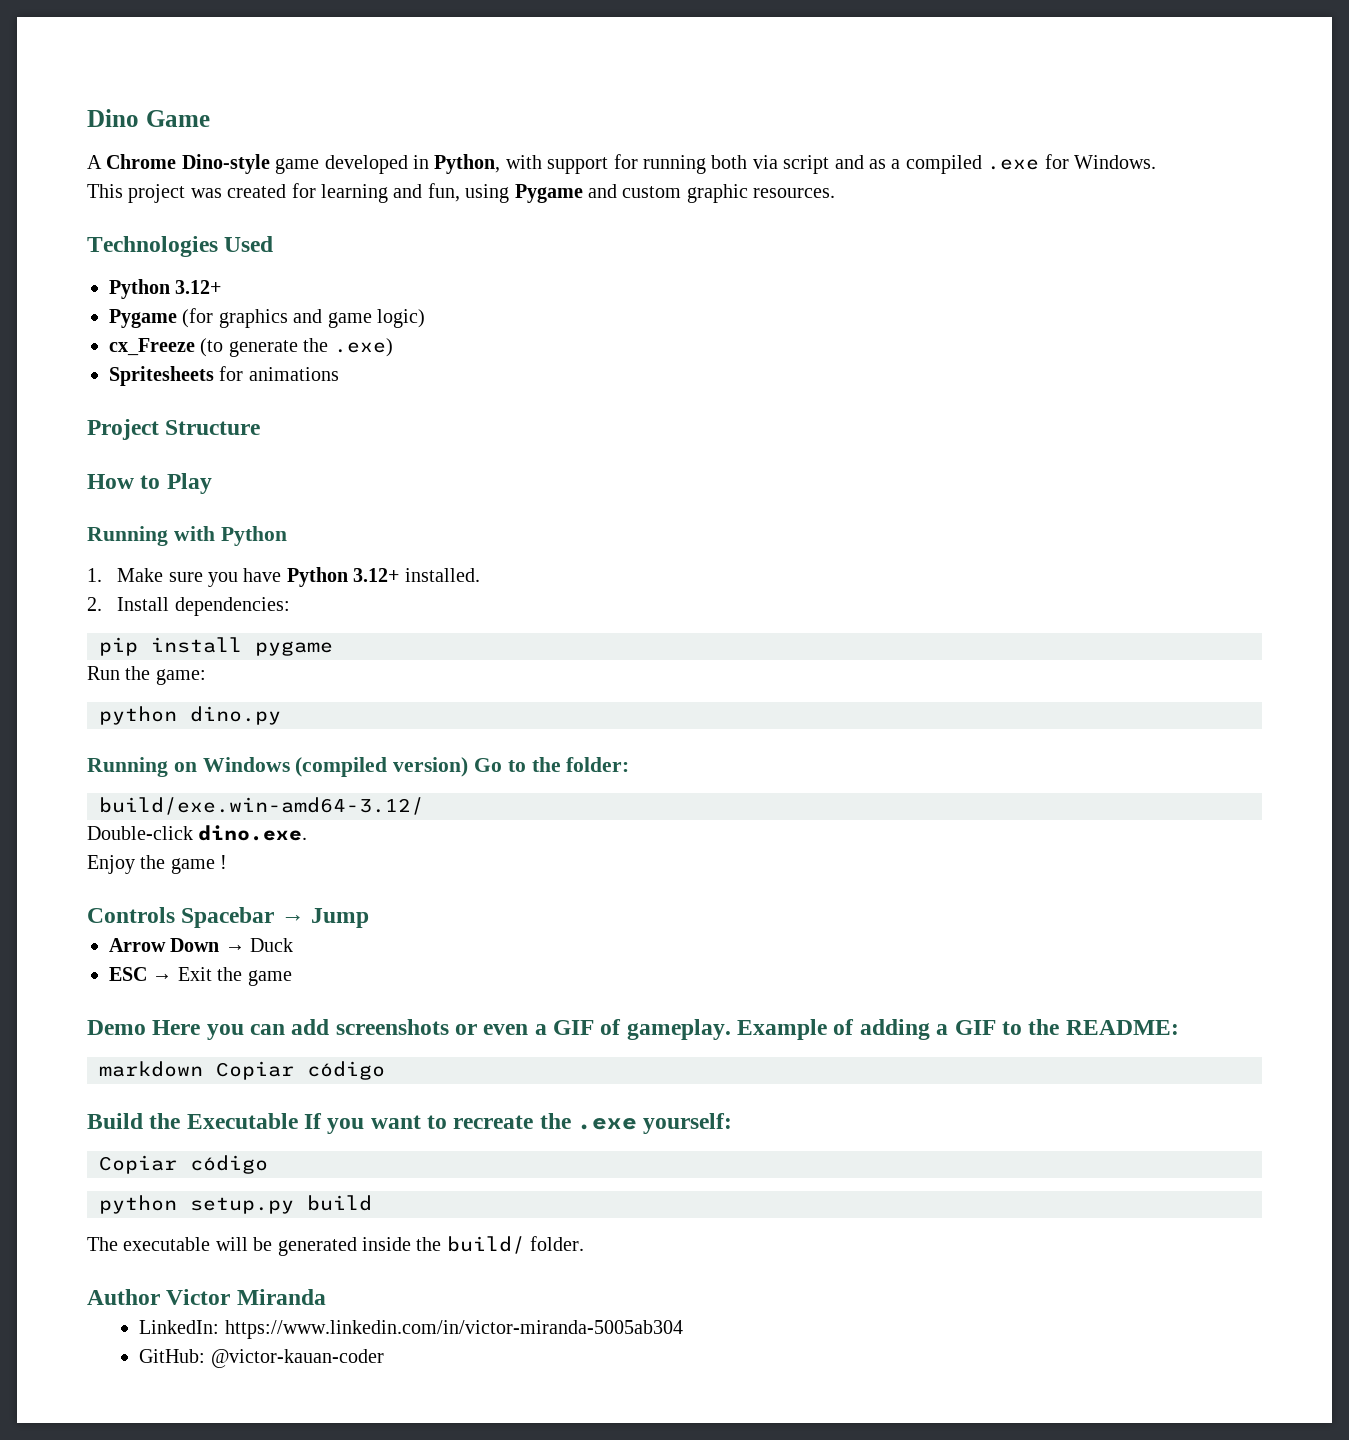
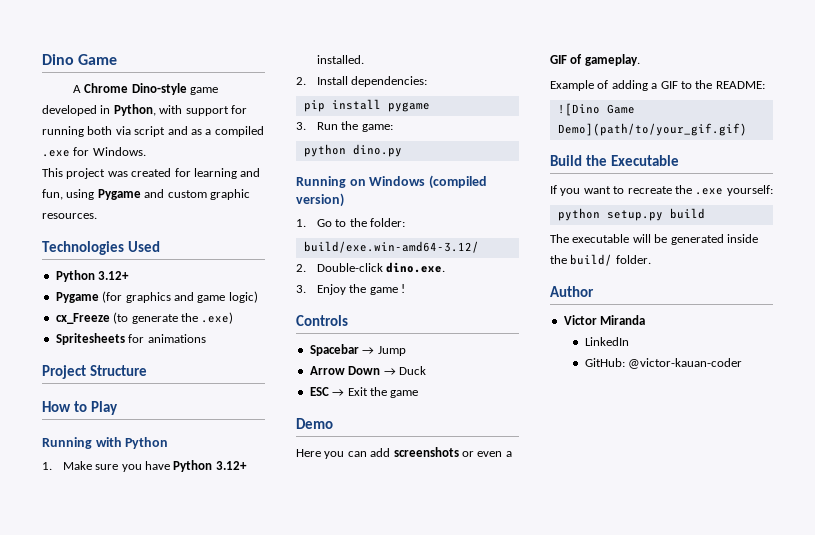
- Run the game:
+ 3. Run the game:
- Running on Windows (compiled version) Go to the folder:
+ Running on Windows (compiled version)
+ 1. Go to the folder:
- Double-click dino.exe.
+ 2. Double-click dino.exe.
- Enjoy the game !
+ 3. Enjoy the game !
- Controls Spacebar → Jump
+ Controls
+ Spacebar → Jump
- Demo Here you can add screenshots or even a GIF of gameplay. Example of adding a GIF to the README:
+ Demo
+ Here you can add screenshots or even a GIF of gameplay.
+ Example of adding a GIF to the README:
- markdown Copiar código
+ ![Dino Game Demo](path/to/your_gif.gif)
- Build the Executable If you want to recreate the .exe yourself:
- Copiar código
+ Build the Executable
+ If you want to recreate the .exe yourself:
- Author Victor Miranda
+ Author
+ Victor Miranda
- LinkedIn: https://www.linkedin.com/in/victor-miranda-5005ab304
+ LinkedIn

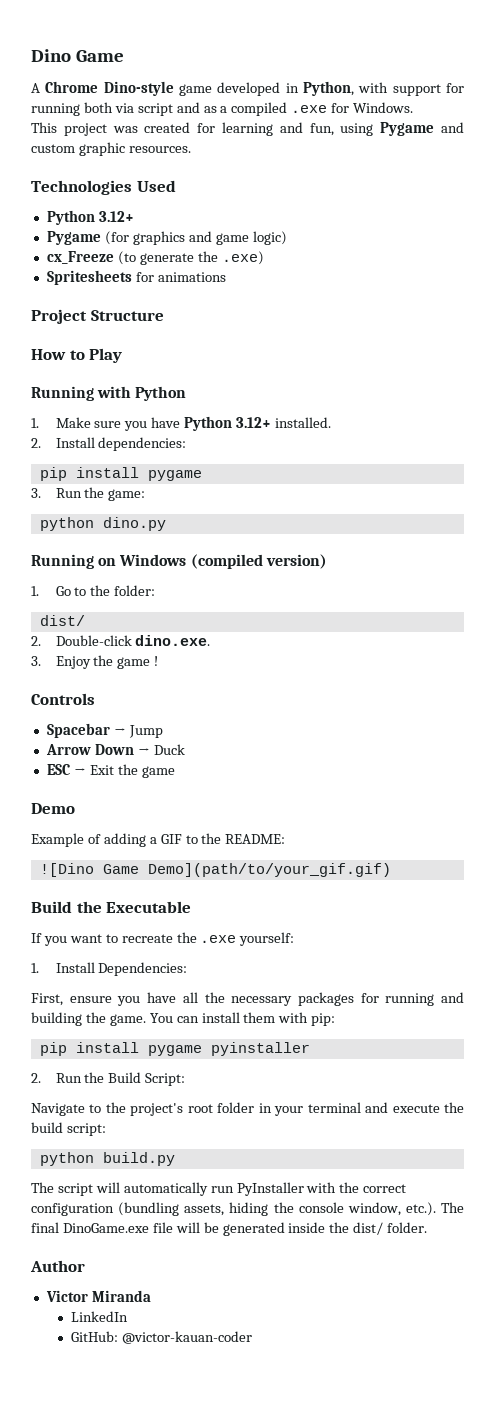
  1. Go to the folder:
- build/exe.win-amd64-3.12/
+ dist/
- Here you can add screenshots or even a GIF of gameplay.
- python setup.py build
- The executable will be generated inside the build/ folder.
+ 1. Install Dependencies:
+ First, ensure you have all the necessary packages for running and building the game. You can install them with pip:
+ pip install pygame pyinstaller
+ 2. Run the Build Script:
+ Navigate to the project's root folder in your terminal and execute the build script:
+ python build.py
+ The script will automatically run PyInstaller with the correct configuration (bundling assets, hiding the console window, etc.). The final DinoGame.exe file will be generated inside the dist/ folder.

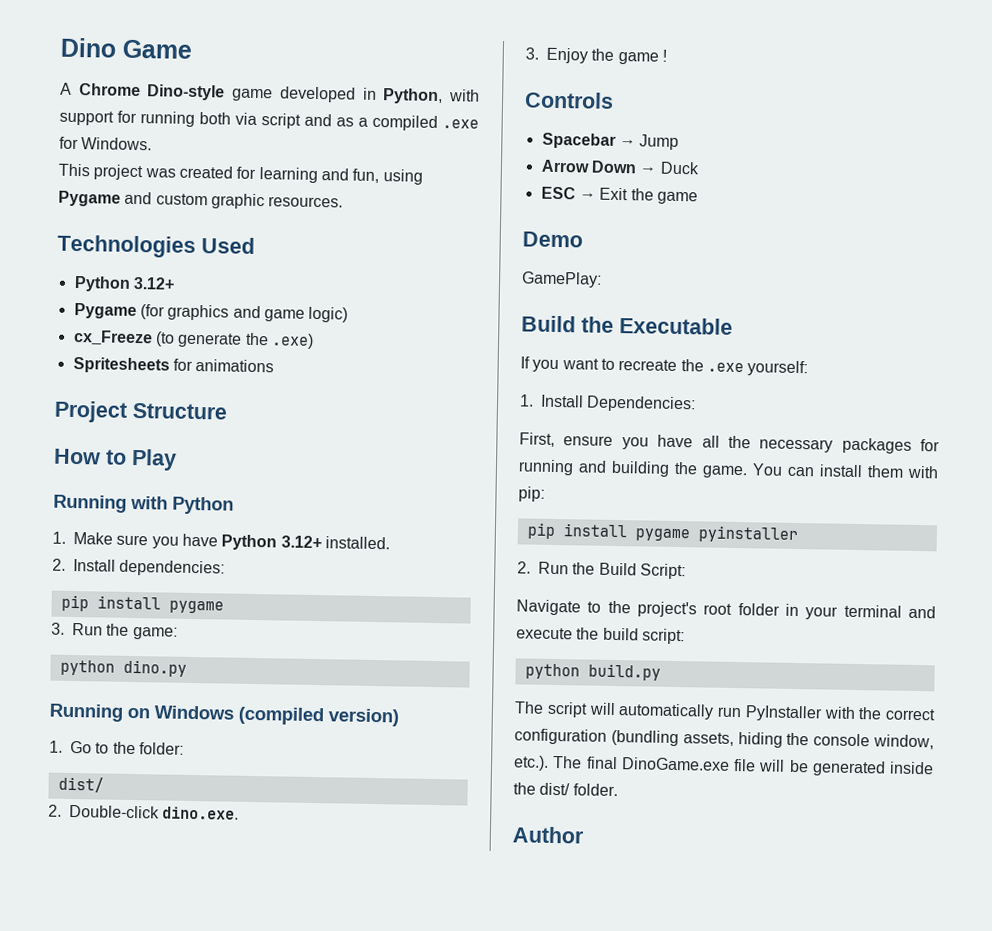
- Example of adding a GIF to the README:
- ![Dino Game Demo](path/to/your_gif.gif)
+ GamePlay:
- Victor Miranda
- LinkedIn
- GitHub: @victor-kauan-coder

